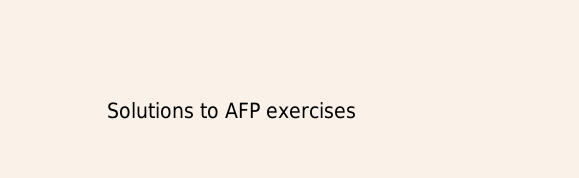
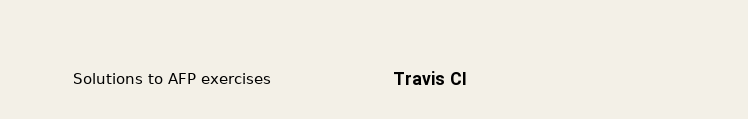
+ Travis CI

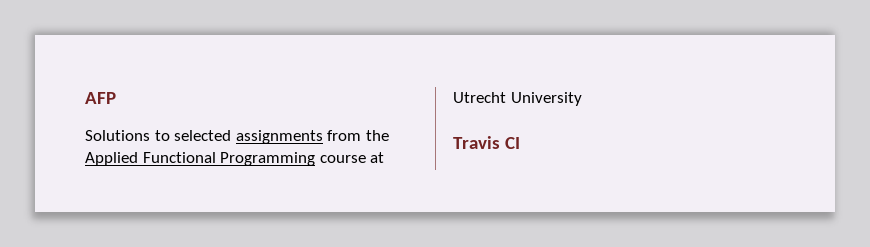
+ AFP
- Solutions to AFP exercises
+ Solutions to selected assignments from the Applied Functional Programming course at Utrecht University

